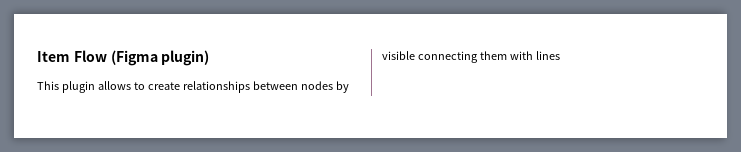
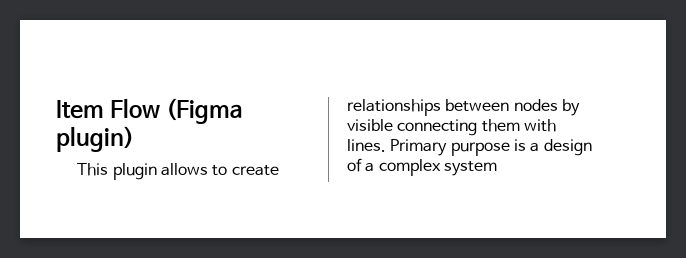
- This plugin allows to create relationships between nodes by visible connecting them with lines
+ This plugin allows to create relationships between nodes by visible connecting them with lines. Primary purpose is a design of a complex system

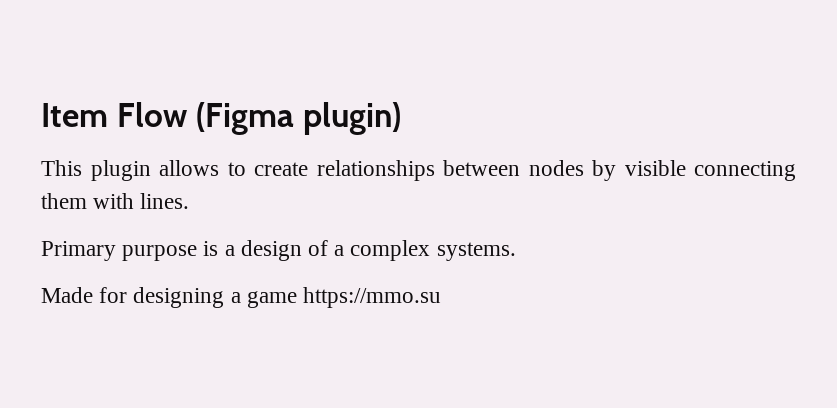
- This plugin allows to create relationships between nodes by visible connecting them with lines. Primary purpose is a design of a complex system
+ This plugin allows to create relationships between nodes by visible connecting them with lines.
+ Primary purpose is a design of a complex systems.
+ Made for designing a game https://mmo.su

